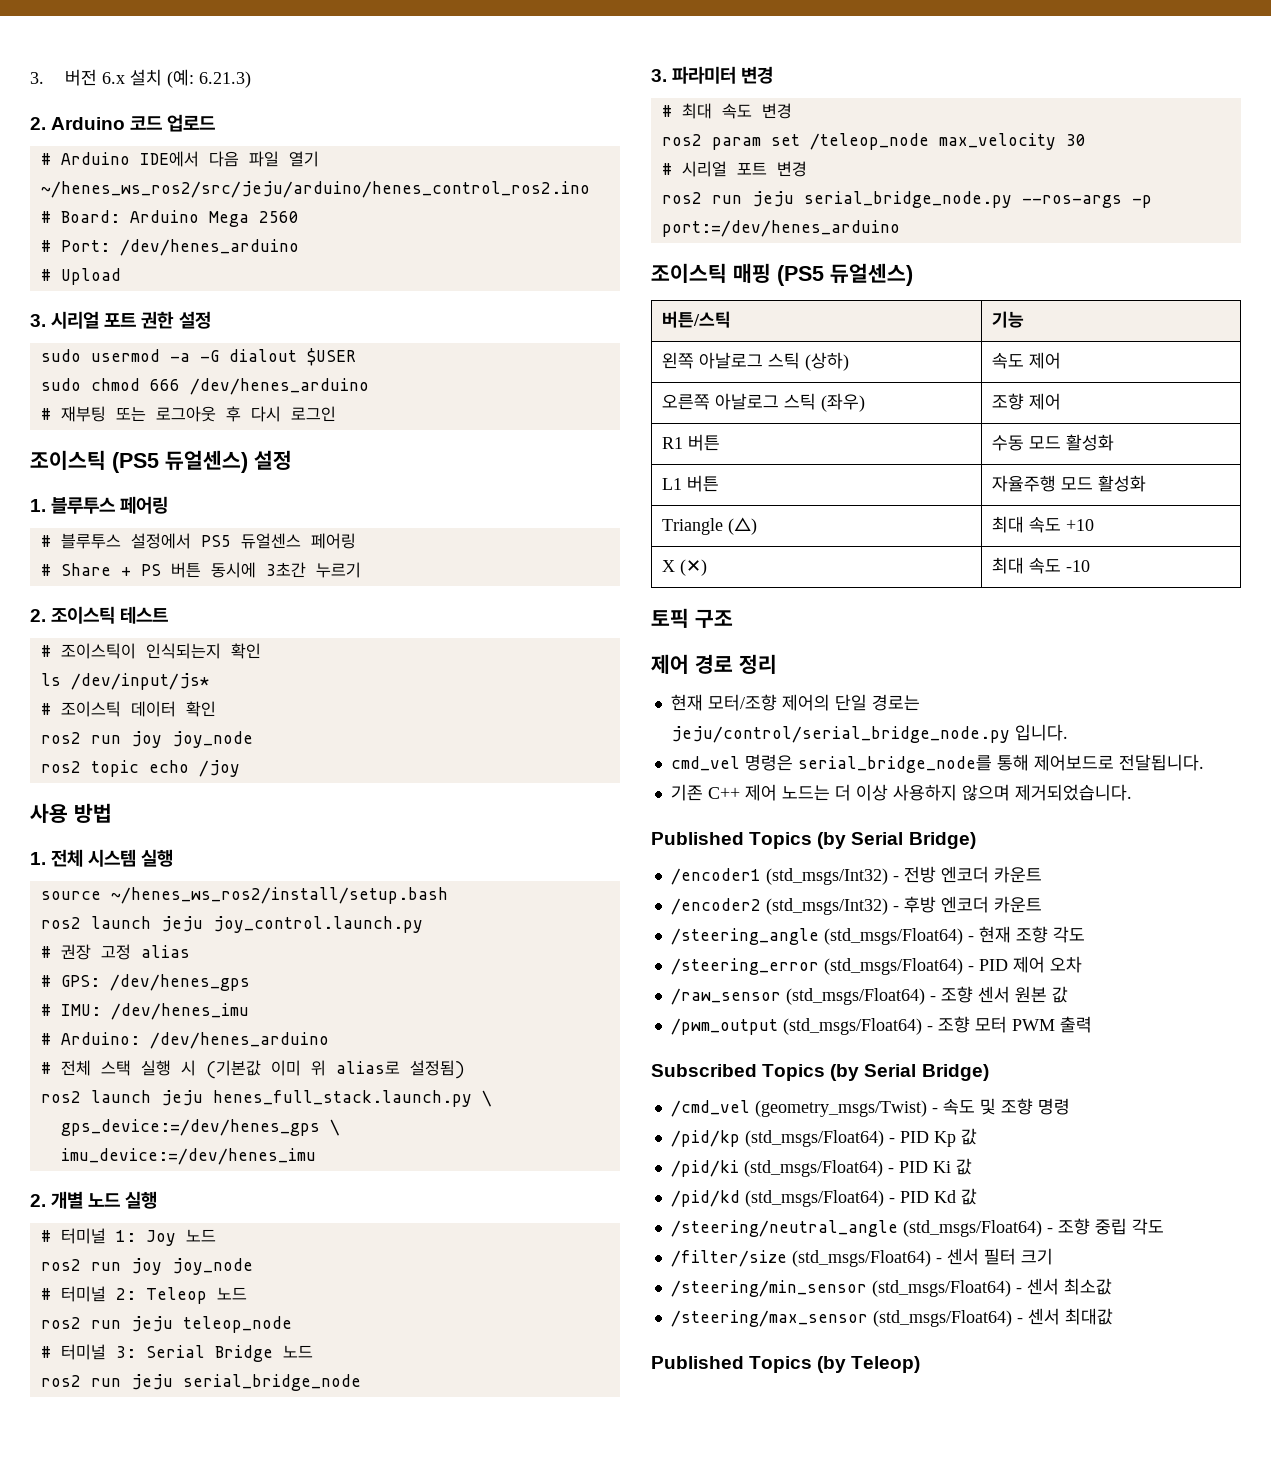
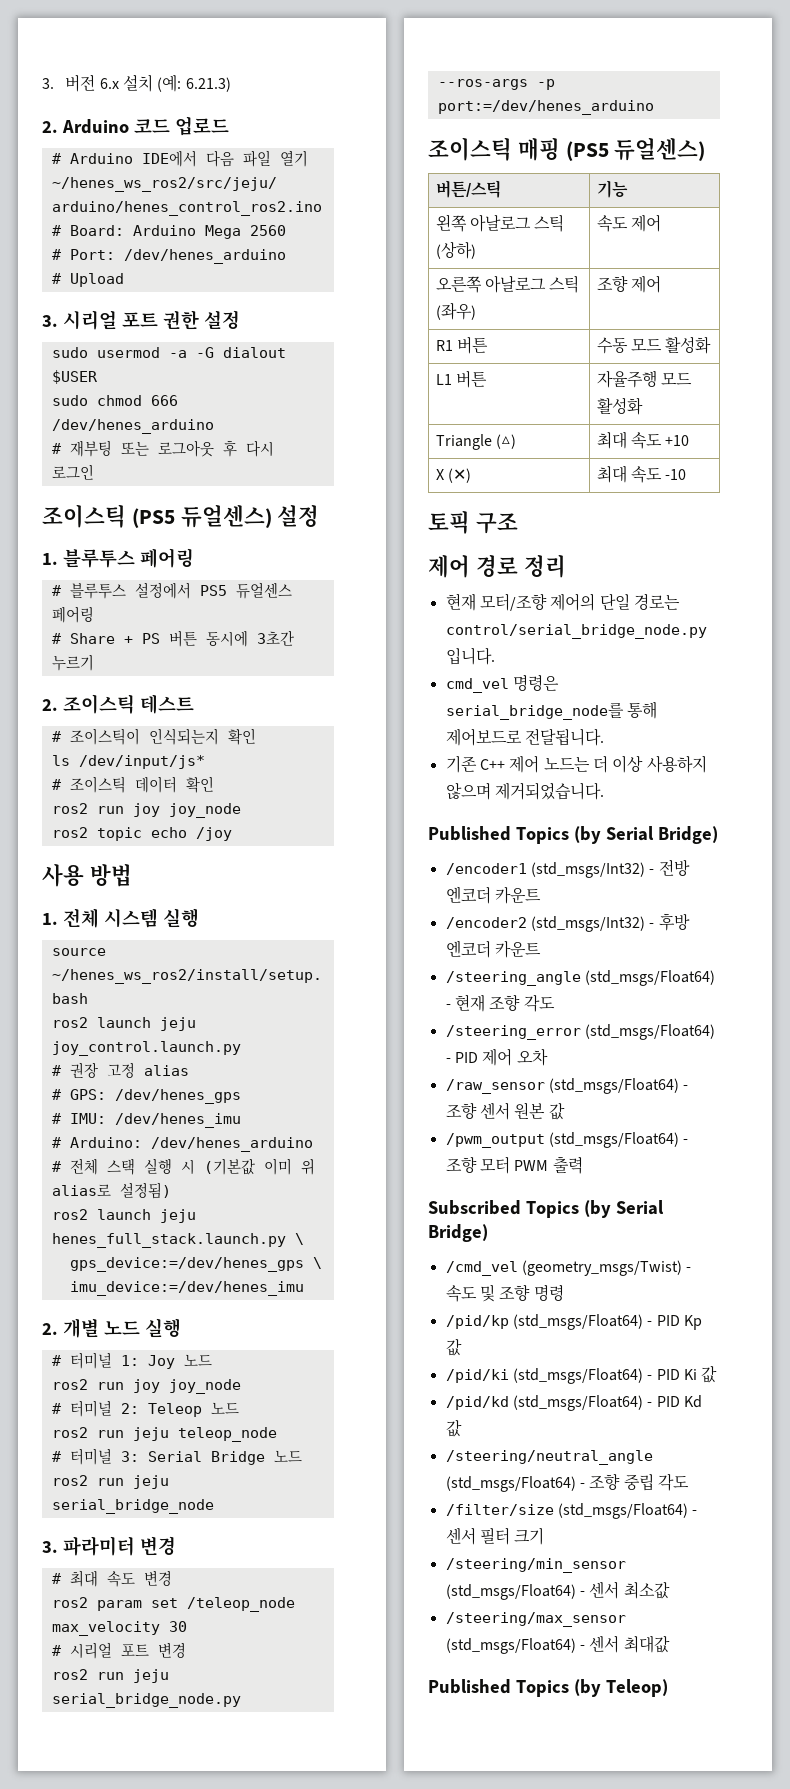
- 현재 모터/조향 제어의 단일 경로는 jeju/control/serial_bridge_node.py 입니다.
+ 현재 모터/조향 제어의 단일 경로는 control/serial_bridge_node.py 입니다.

